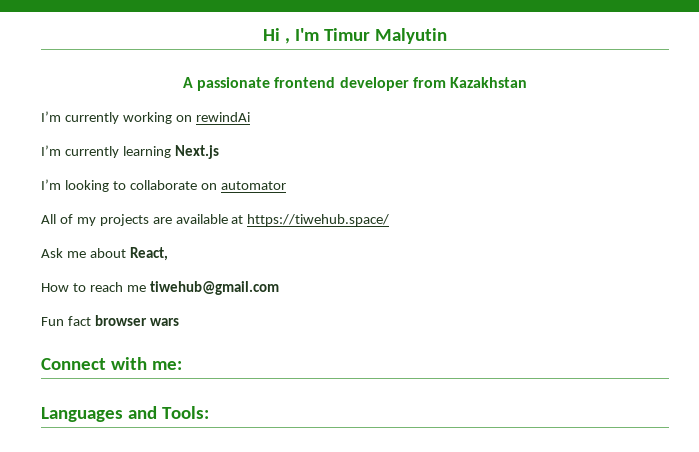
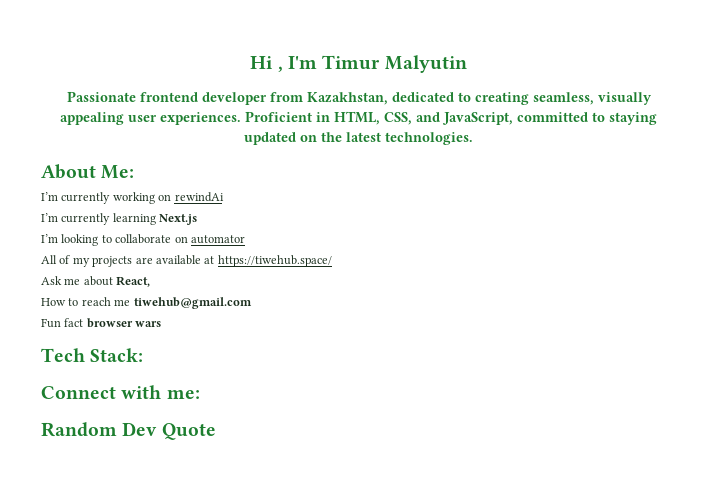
- A passionate frontend developer from Kazakhstan
+ Passionate frontend developer from Kazakhstan, dedicated to creating seamless, visually appealing user experiences. Proficient in HTML, CSS, and JavaScript, committed to staying updated on the latest technologies.
+ About Me:
+ Tech Stack:
- Languages and Tools:
+ Random Dev Quote

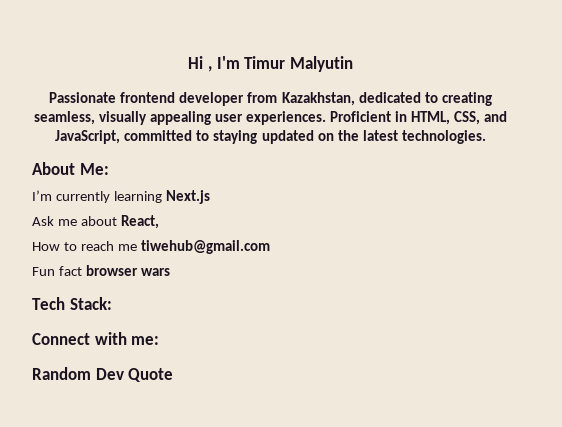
- I’m currently working on rewindAi
- I’m looking to collaborate on automator
- All of my projects are available at https://tiwehub.space/

